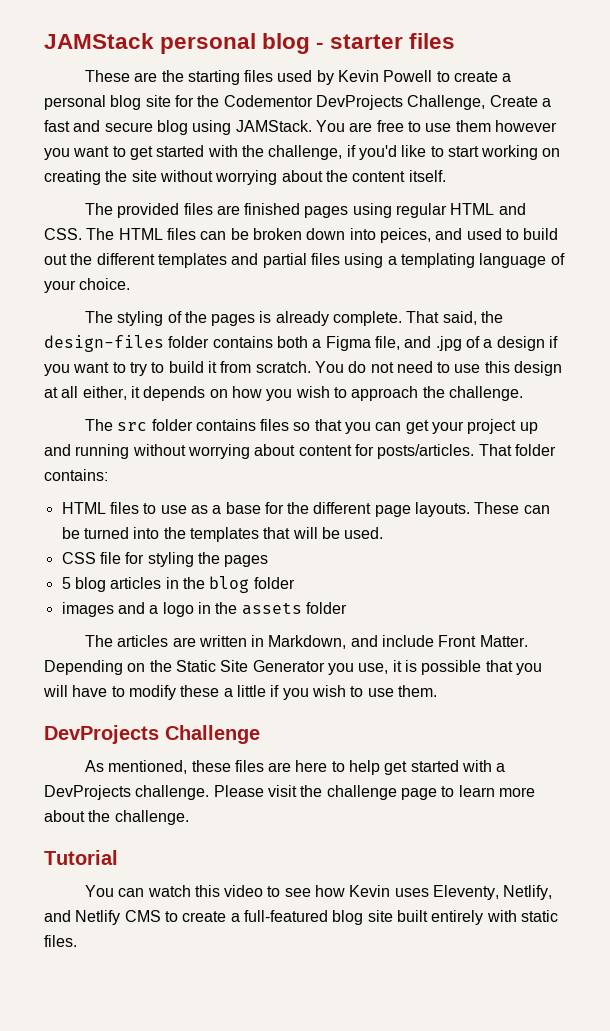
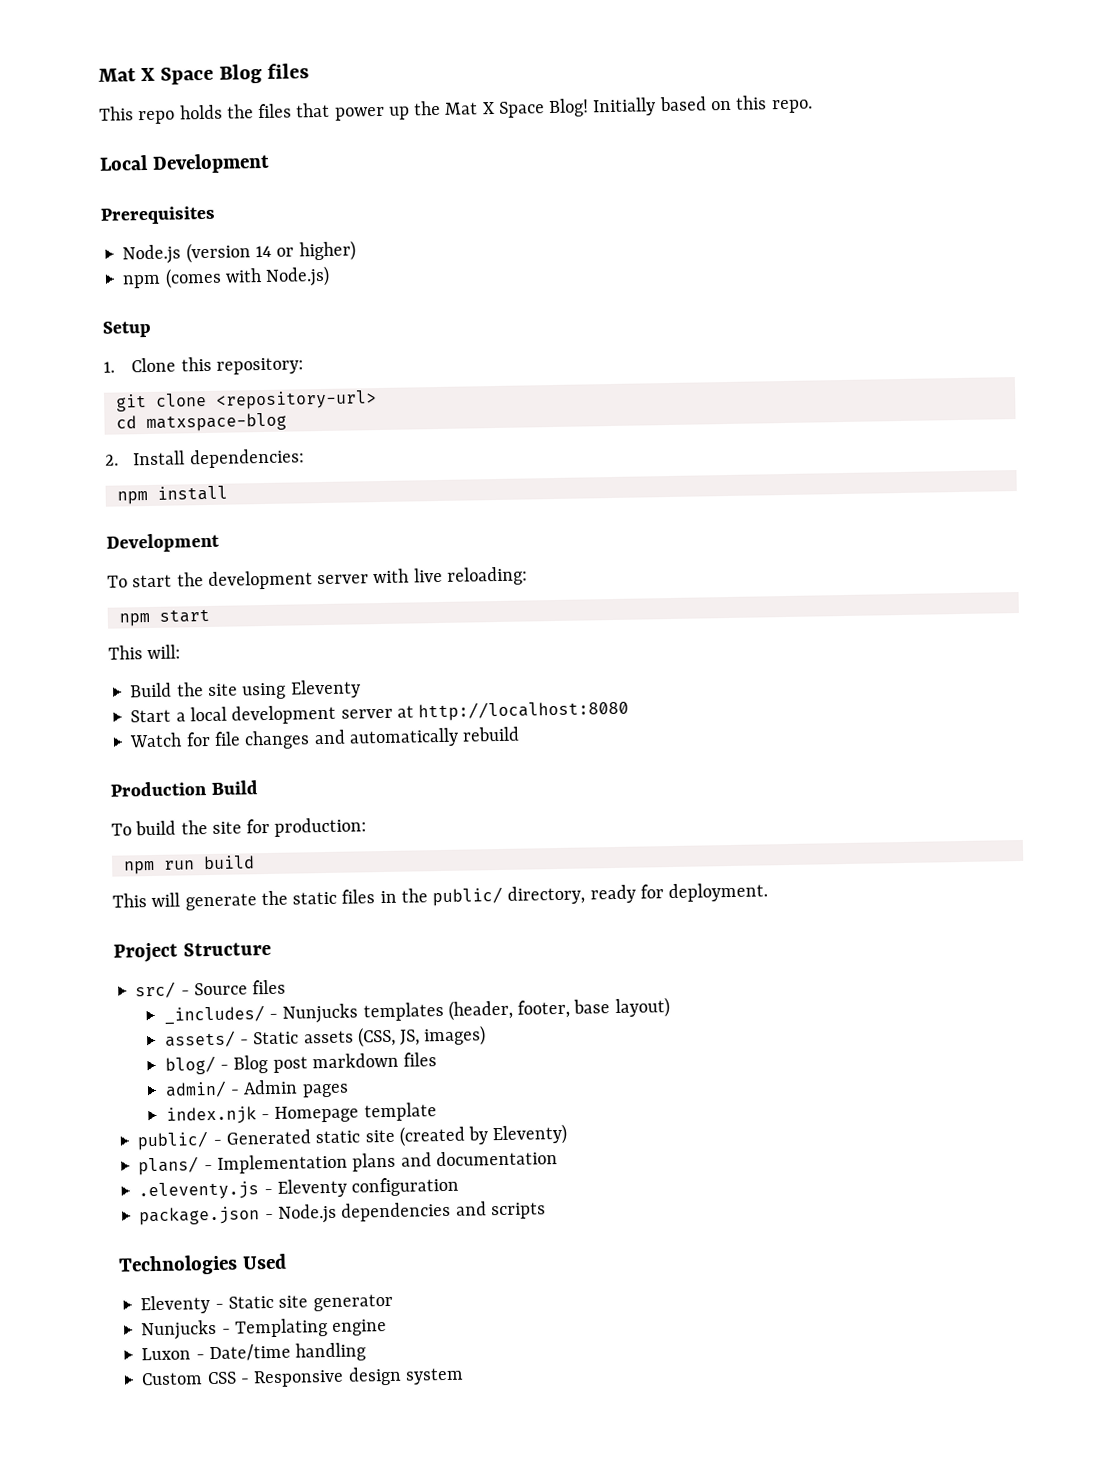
- JAMStack personal blog - starter files
- These are the starting files used by Kevin Powell to create a personal blog site for the Codementor DevProjects Challenge, Create a fast and secure blog using JAMStack. You are free to use them however you want to get started with the challenge, if you'd like to start working on creating the site without worrying about the content itself.
- The provided files are finished pages using regular HTML and CSS. The HTML files can be broken down into peices, and used to build out the different templates and partial files using a templating language of your choice.
- The styling of the pages is already complete. That said, the design-files folder contains both a Figma file, and .jpg of a design if you want to try to build it from scratch. You do not need to use this design at all either, it depends on how you wish to approach the challenge.
- The src folder contains files so that you can get your project up and running without worrying about content for posts/articles. That folder contains:
- HTML files to use as a base for the different page layouts. These can be turned into the templates that will be used.
- CSS file for styling the pages
- 5 blog articles in the blog folder
- images and a logo in the assets folder
- The articles are written in Markdown, and include Front Matter. Depending on the Static Site Generator you use, it is possible that you will have to modify these a little if you wish to use them.
- DevProjects Challenge
- As mentioned, these files are here to help get started with a DevProjects challenge. Please visit the challenge page to learn more about the challenge.
- Tutorial
- You can watch this video to see how Kevin uses Eleventy, Netlify, and Netlify CMS to create a full-featured blog site built entirely with static files.
+ Mat X Space Blog files
+ This repo holds the files that power up the Mat X Space Blog! Initially based on this repo.
+ Local Development
+ Prerequisites
+ Node.js (version 14 or higher)
+ npm (comes with Node.js)
+ Setup
+ 1. Clone this repository:
+ git clone <repository-url>
+ cd matxspace-blog
+ 2. Install dependencies:
+ npm install
+ Development
+ To start the development server with live reloading:
+ npm start
+ This will:
+ Build the site using Eleventy
+ Start a local development server at http://localhost:8080
+ Watch for file changes and automatically rebuild
+ Production Build
+ To build the site for production:
+ npm run build
+ This will generate the static files in the public/ directory, ready for deployment.
+ Project Structure
+ src/ - Source files
+ _includes/ - Nunjucks templates (header, footer, base layout)
+ assets/ - Static assets (CSS, JS, images)
+ blog/ - Blog post markdown files
+ admin/ - Admin pages
+ index.njk - Homepage template
+ public/ - Generated static site (created by Eleventy)
+ plans/ - Implementation plans and documentation
+ .eleventy.js - Eleventy configuration
+ package.json - Node.js dependencies and scripts
+ Technologies Used
+ Eleventy - Static site generator
+ Nunjucks - Templating engine
+ Luxon - Date/time handling
+ Custom CSS - Responsive design system

